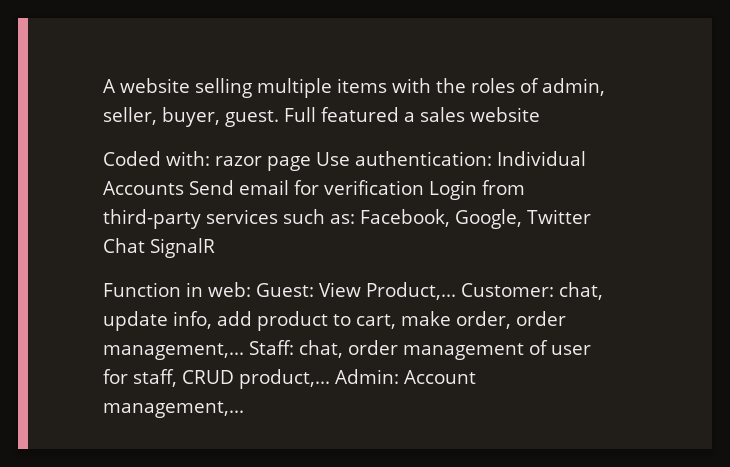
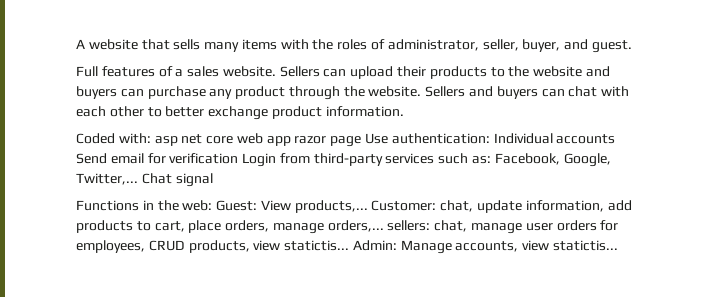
- A website selling multiple items with the roles of admin, seller, buyer, guest. Full featured a sales website
- Coded with: razor page Use authentication: Individual Accounts Send email for verification Login from third-party services such as: Facebook, Google, Twitter Chat SignalR
- Function in web: Guest: View Product,...
+ A website that sells many items with the roles of administrator, seller, buyer, and guest.
+ Full features of a sales website. Sellers can upload their products to the website and buyers can purchase any product through the website. Sellers and buyers can chat with each other to better exchange product information.
+ Coded with: asp net core web app razor page Use authentication: Individual accounts Send email for verification Login from third-party services such as: Facebook, Google, Twitter,... Chat signal
+ Functions in the web: Guest: View products,...
- Customer: chat, update info, add product to cart, make order, order management,... Staff: chat, order management of user for staff, CRUD product,... Admin: Account management,...
+ Customer: chat, update information, add products to cart, place orders, manage orders,... sellers: chat, manage user orders for employees, CRUD products, view statictis... Admin: Manage accounts, view statictis...

